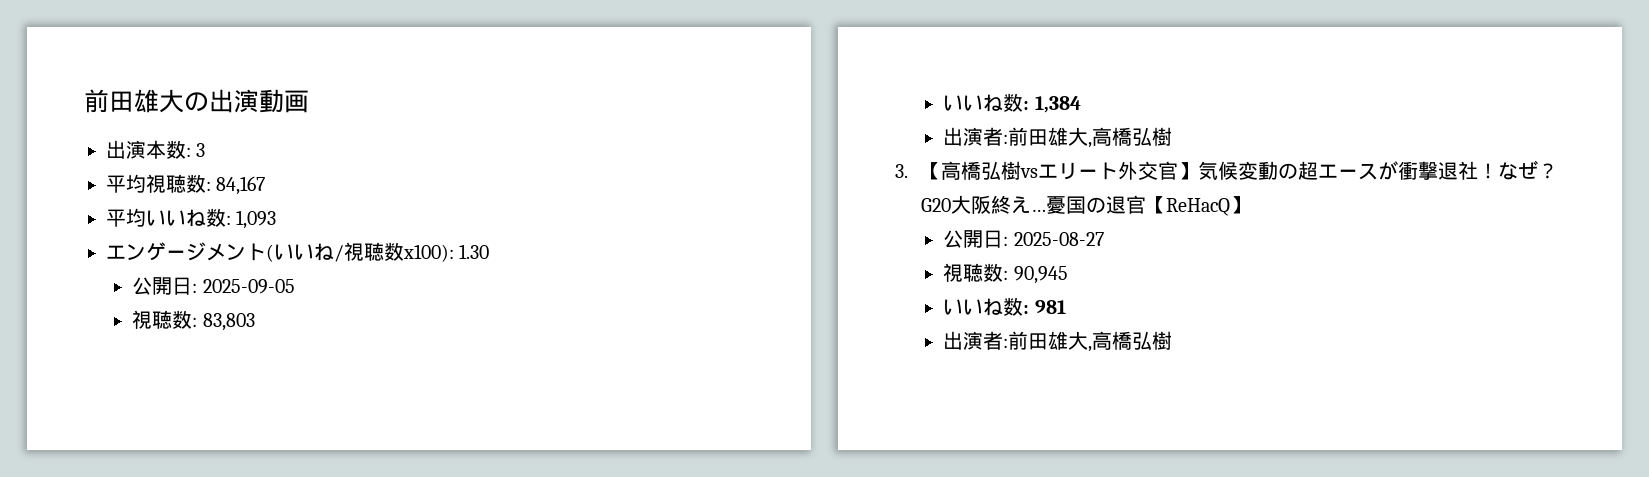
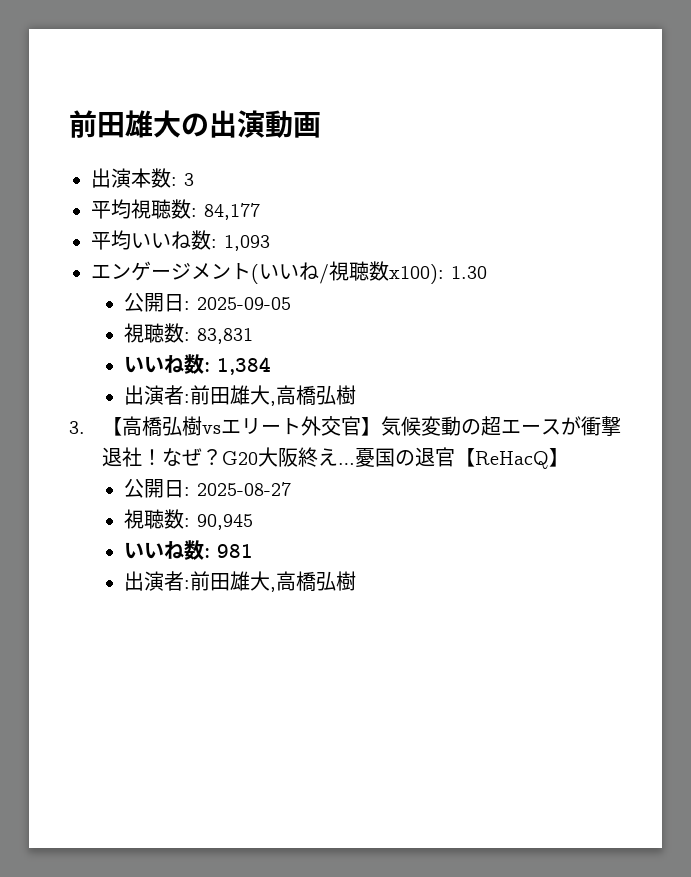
- 平均視聴数: 84,167
+ 平均視聴数: 84,177
- 視聴数: 83,803
+ 視聴数: 83,831

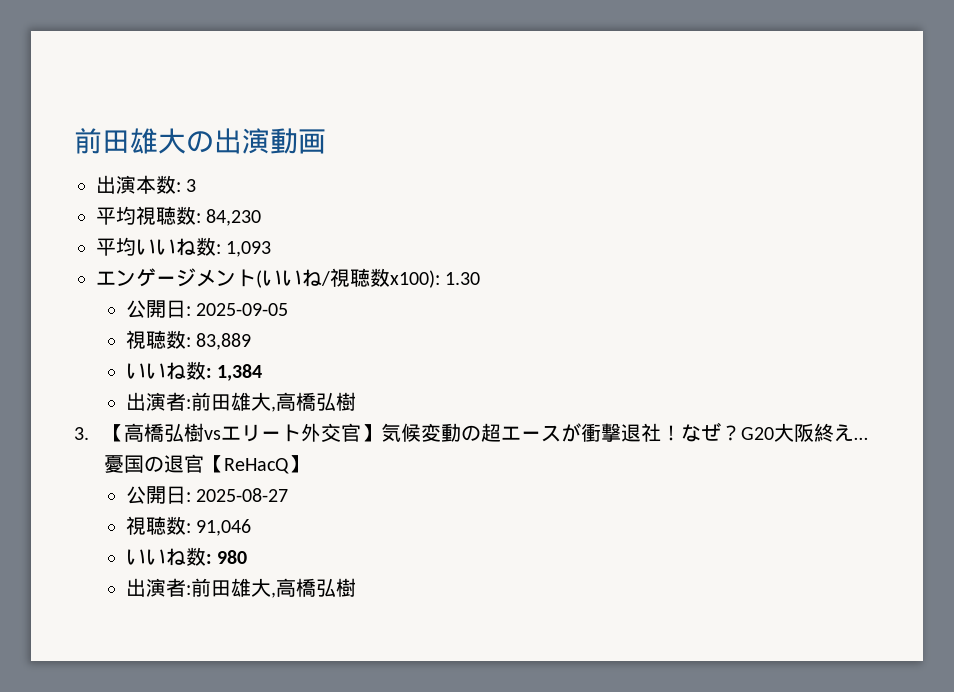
- 平均視聴数: 84,177
+ 平均視聴数: 84,230
- 視聴数: 83,831
+ 視聴数: 83,889
- 視聴数: 90,945
- いいね数: 981
+ 視聴数: 91,046
+ いいね数: 980

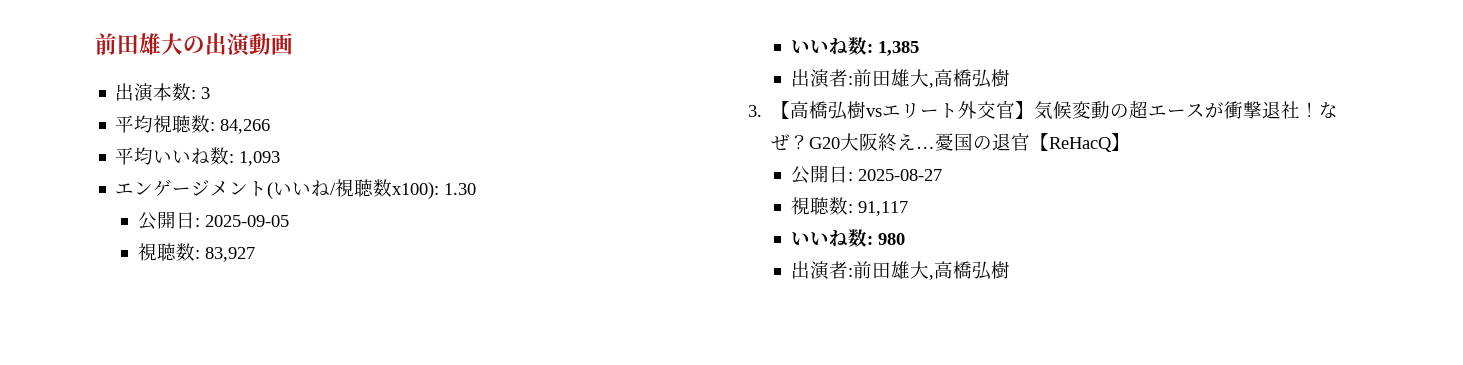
- 平均視聴数: 84,230
+ 平均視聴数: 84,266
- 視聴数: 83,889
- いいね数: 1,384
+ 視聴数: 83,927
+ いいね数: 1,385
- 視聴数: 91,046
+ 視聴数: 91,117

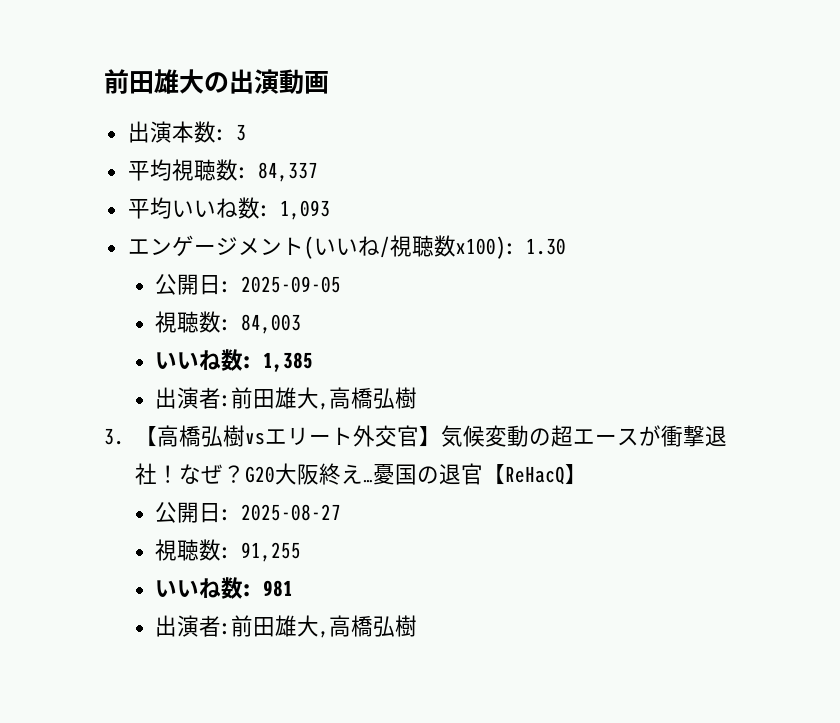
- 平均視聴数: 84,266
+ 平均視聴数: 84,337
- 視聴数: 83,927
+ 視聴数: 84,003
- 視聴数: 91,117
- いいね数: 980
+ 視聴数: 91,255
+ いいね数: 981

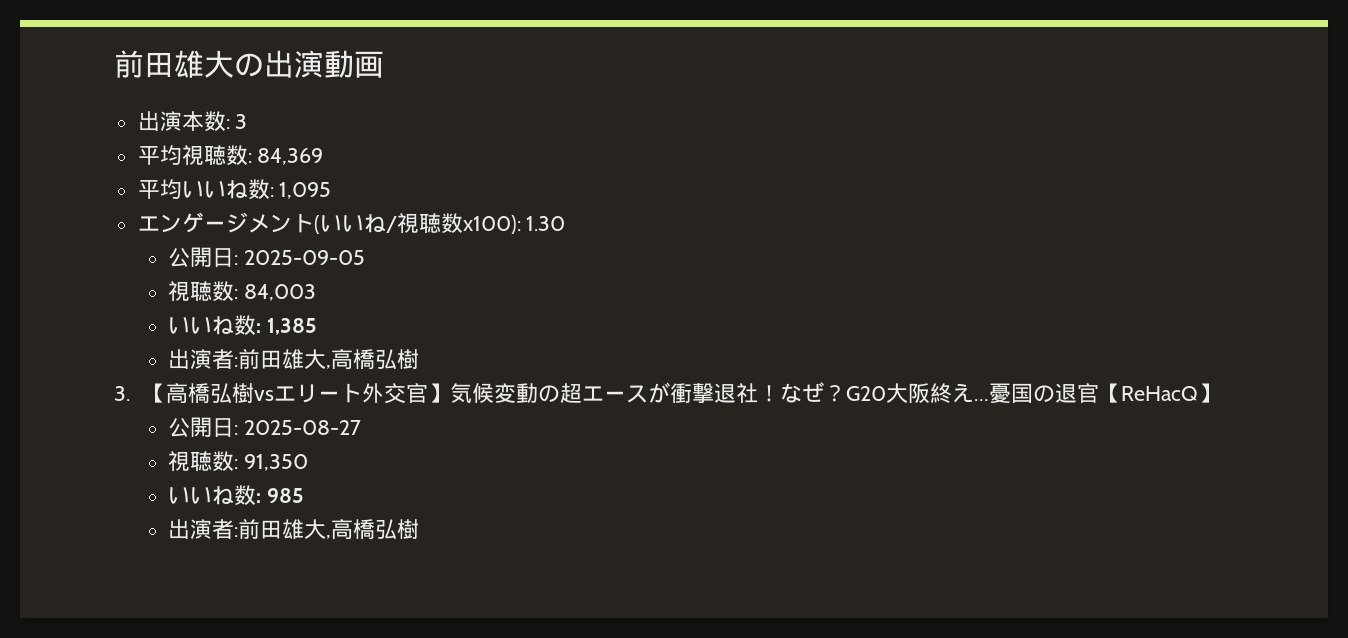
- 平均視聴数: 84,337
+ 平均視聴数: 84,369
- 平均いいね数: 1,093
+ 平均いいね数: 1,095
- 視聴数: 91,255
- いいね数: 981
+ 視聴数: 91,350
+ いいね数: 985

